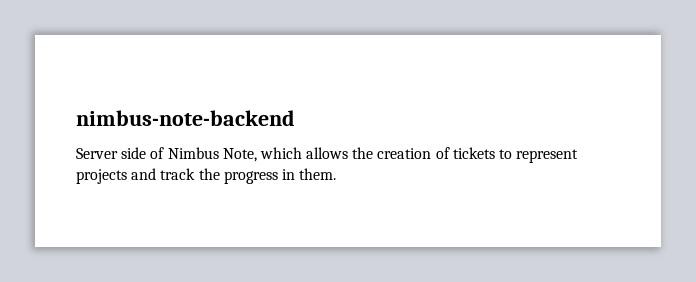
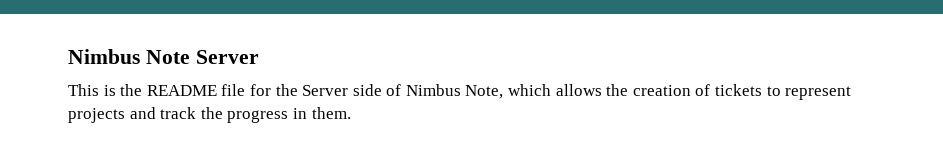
- nimbus-note-backend
- Server side of Nimbus Note, which allows the creation of tickets to represent projects and track the progress in them.
+ Nimbus Note Server
+ This is the README file for the Server side of Nimbus Note, which allows the creation of tickets to represent projects and track the progress in them.

